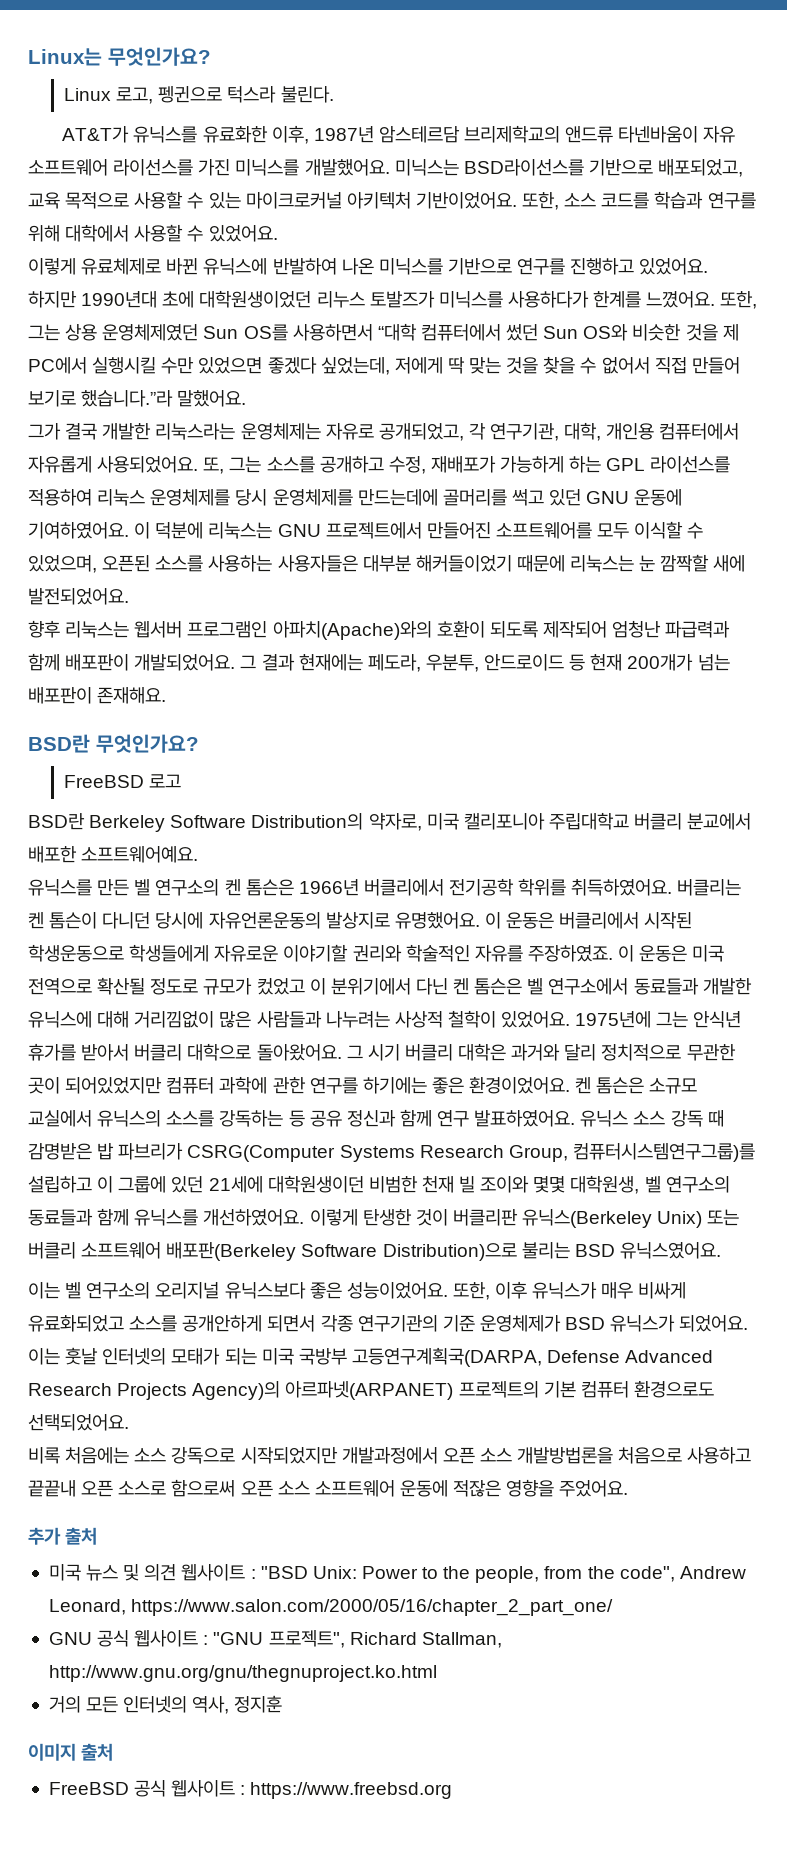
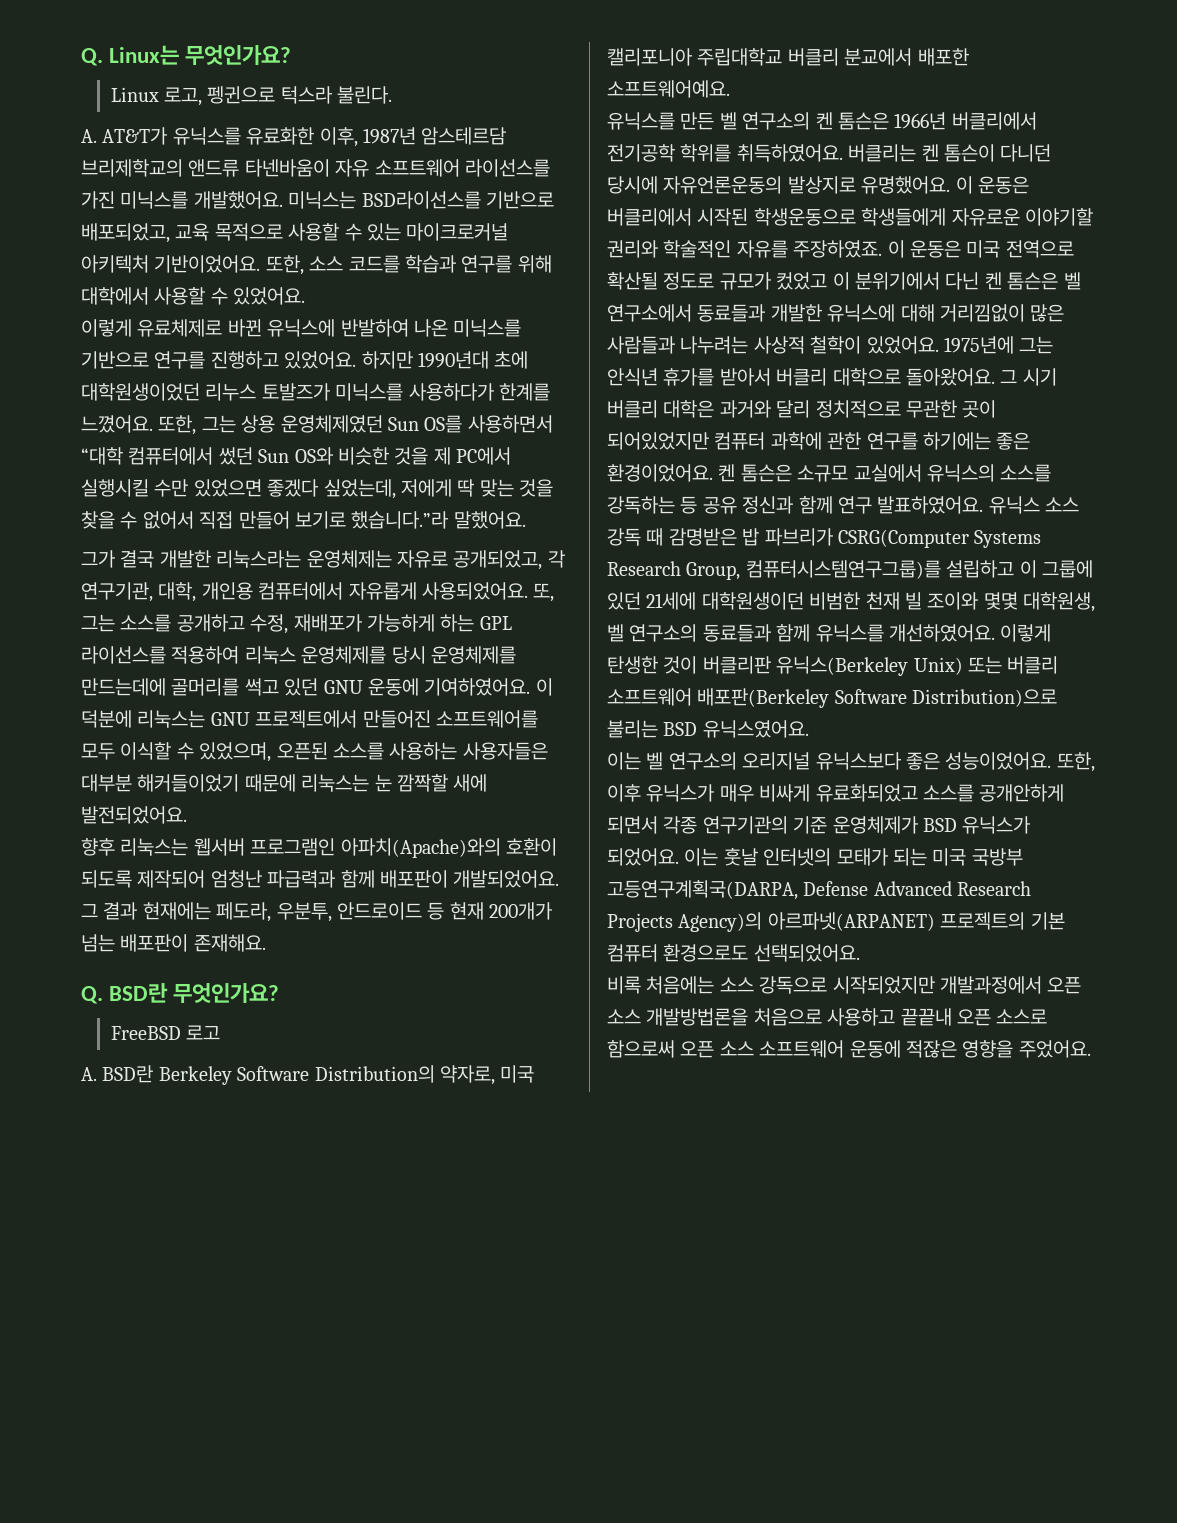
- Linux는 무엇인가요?
+ Q. Linux는 무엇인가요?
- AT&T가 유닉스를 유료화한 이후, 1987년 암스테르담 브리제학교의 앤드류 타넨바움이 자유 소프트웨어 라이선스를 가진 미닉스를 개발했어요.
+ A. AT&T가 유닉스를 유료화한 이후, 1987년 암스테르담 브리제학교의 앤드류 타넨바움이 자유 소프트웨어 라이선스를 가진 미닉스를 개발했어요.
- BSD란 무엇인가요?
+ Q. BSD란 무엇인가요?
- BSD란 Berkeley Software Distribution의 약자로, 미국 캘리포니아 주립대학교 버클리 분교에서 배포한 소프트웨어예요.
+ A. BSD란 Berkeley Software Distribution의 약자로, 미국 캘리포니아 주립대학교 버클리 분교에서 배포한 소프트웨어예요.
- 추가 출처
- 미국 뉴스 및 의견 웹사이트 : "BSD Unix: Power to the people, from the code", Andrew Leonard, https://www.salon.com/2000/05/16/chapter_2_part_one/
- GNU 공식 웹사이트 : "GNU 프로젝트", Richard Stallman, http://www.gnu.org/gnu/thegnuproject.ko.html
- 거의 모든 인터넷의 역사, 정지훈
- 이미지 출처
- FreeBSD 공식 웹사이트 : https://www.freebsd.org

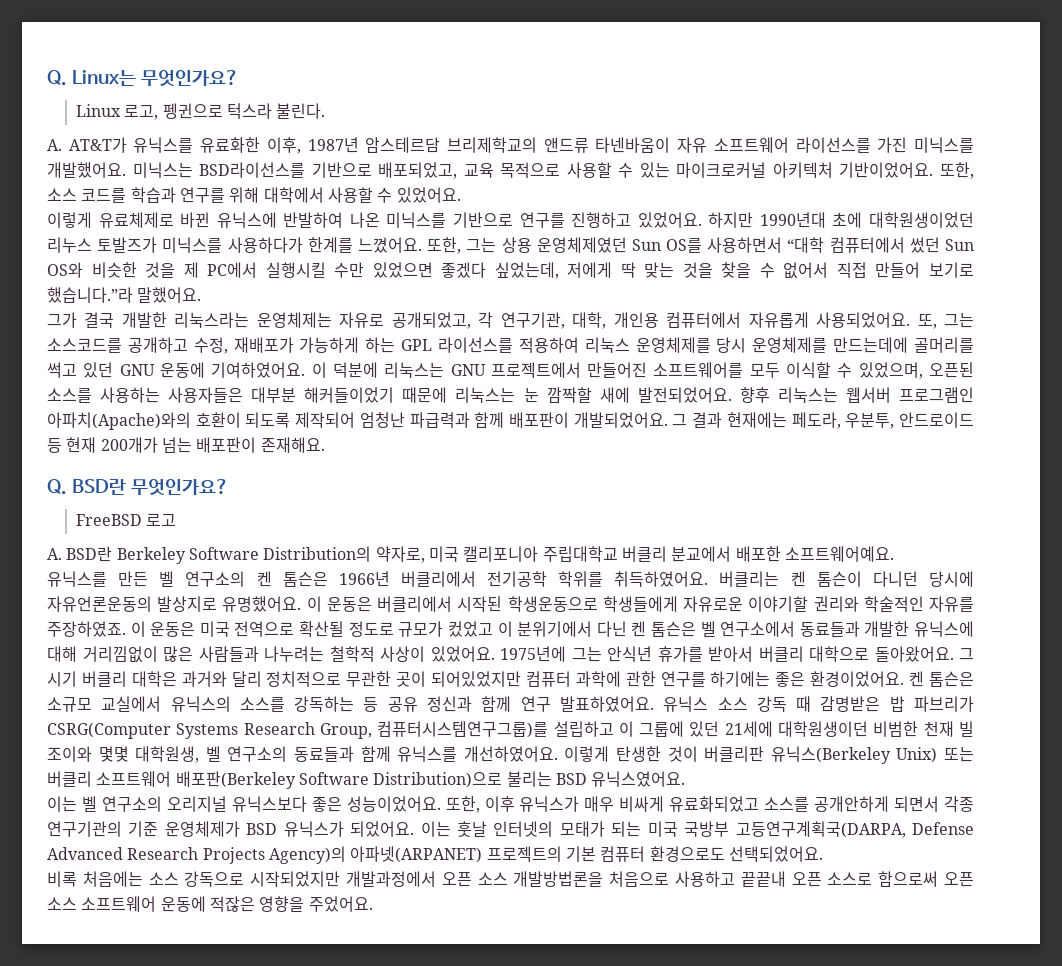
- 또, 그는 소스를 공개하고 수정, 재배포가 가능하게 하는 GPL 라이선스를 적용하여 리눅스 운영체제를 당시 운영체제를 만드는데에 골머리를 썩고 있던 GNU 운동에 기여하였어요.
+ 또, 그는 소스코드를 공개하고 수정, 재배포가 가능하게 하는 GPL 라이선스를 적용하여 리눅스 운영체제를 당시 운영체제를 만드는데에 골머리를 썩고 있던 GNU 운동에 기여하였어요.
- 이 덕분에 리눅스는 GNU 프로젝트에서 만들어진 소프트웨어를 모두 이식할 수 있었으며, 오픈된 소스를 사용하는 사용자들은 대부분 해커들이었기 때문에 리눅스는 눈 깜짝할 새에 발전되었어요.
- 향후 리눅스는 웹서버 프로그램인 아파치(Apache)와의 호환이 되도록 제작되어 엄청난 파급력과 함께 배포판이 개발되었어요.
+ 이 덕분에 리눅스는 GNU 프로젝트에서 만들어진 소프트웨어를 모두 이식할 수 있었으며, 오픈된 소스를 사용하는 사용자들은 대부분 해커들이었기 때문에 리눅스는 눈 깜짝할 새에 발전되었어요. 향후 리눅스는 웹서버 프로그램인 아파치(Apache)와의 호환이 되도록 제작되어 엄청난 파급력과 함께 배포판이 개발되었어요.
- 이 운동은 미국 전역으로 확산될 정도로 규모가 컸었고 이 분위기에서 다닌 켄 톰슨은 벨 연구소에서 동료들과 개발한 유닉스에 대해 거리낌없이 많은 사람들과 나누려는 사상적 철학이 있었어요.
+ 이 운동은 미국 전역으로 확산될 정도로 규모가 컸었고 이 분위기에서 다닌 켄 톰슨은 벨 연구소에서 동료들과 개발한 유닉스에 대해 거리낌없이 많은 사람들과 나누려는 철학적 사상이 있었어요.
- 이는 훗날 인터넷의 모태가 되는 미국 국방부 고등연구계획국(DARPA, Defense Advanced Research Projects Agency)의 아르파넷(ARPANET) 프로젝트의 기본 컴퓨터 환경으로도 선택되었어요.
+ 이는 훗날 인터넷의 모태가 되는 미국 국방부 고등연구계획국(DARPA, Defense Advanced Research Projects Agency)의 아파넷(ARPANET) 프로젝트의 기본 컴퓨터 환경으로도 선택되었어요.

